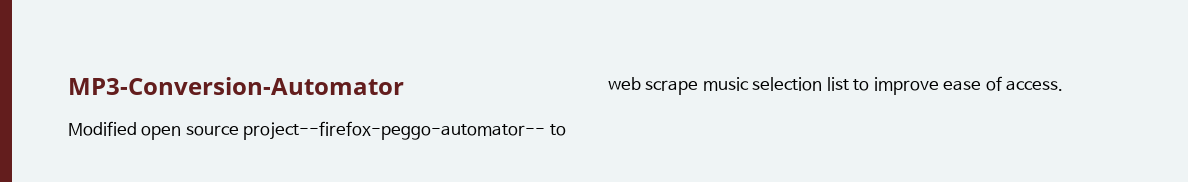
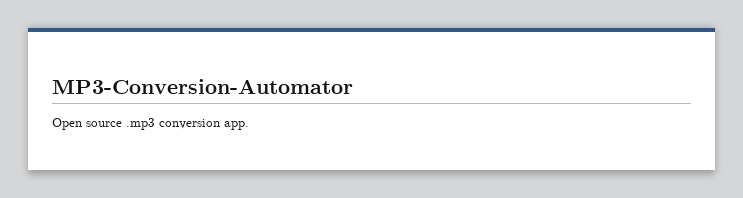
- Modified open source project--firefox-peggo-automator-- to web scrape music selection list to improve ease of access.
+ Open source .mp3 conversion app.

